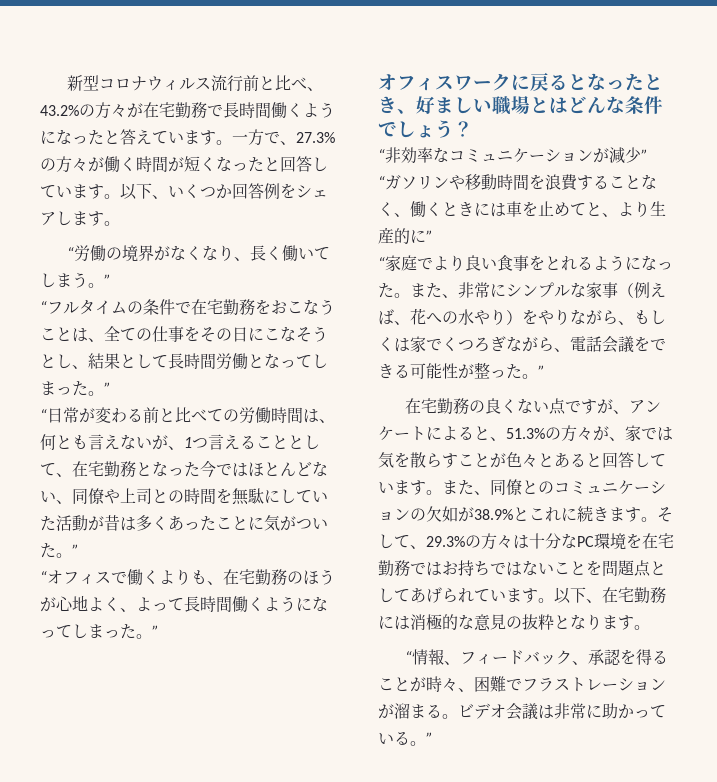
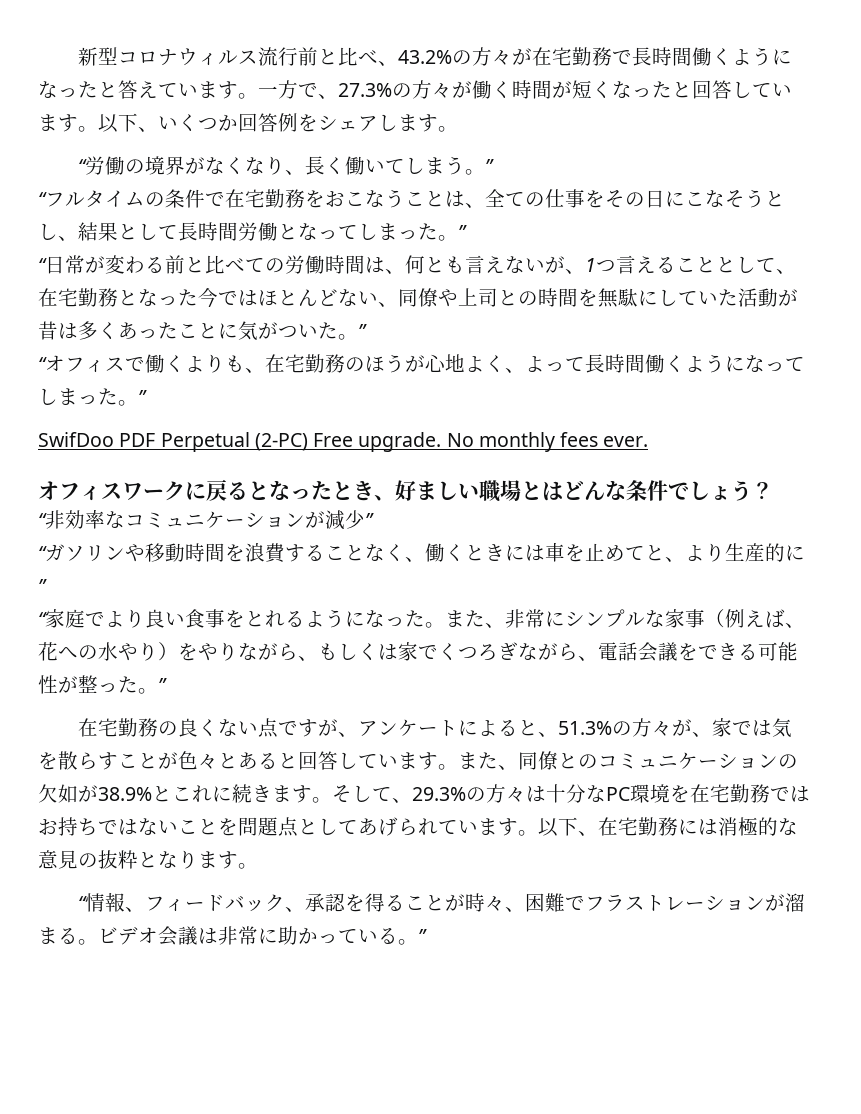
+ SwifDoo PDF Perpetual (2-PC) Free upgrade. No monthly fees ever.

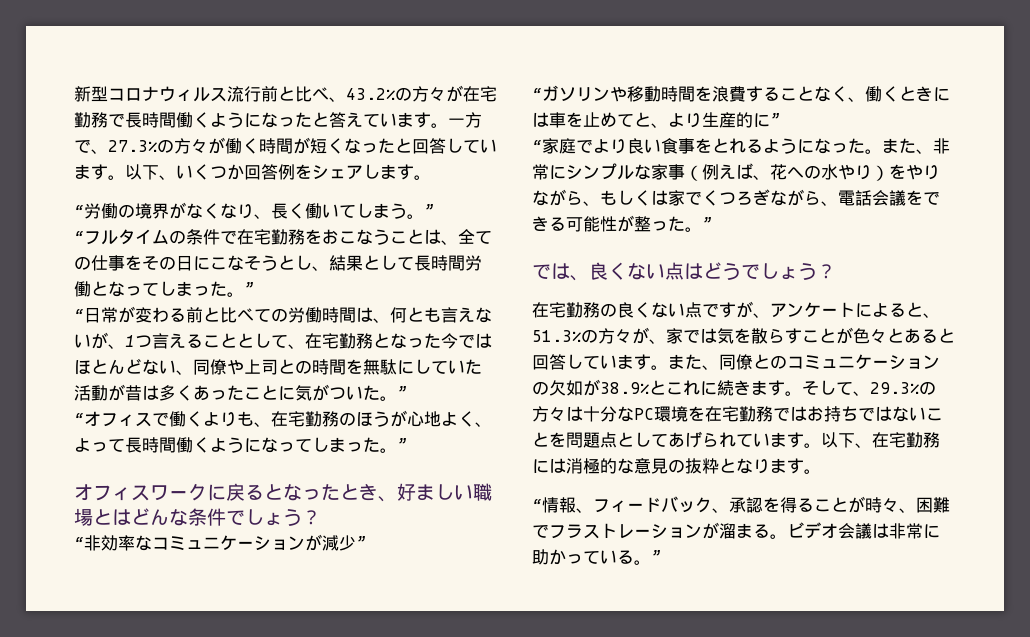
- SwifDoo PDF Perpetual (2-PC) Free upgrade. No monthly fees ever.
+ では、良くない点はどうでしょう？

